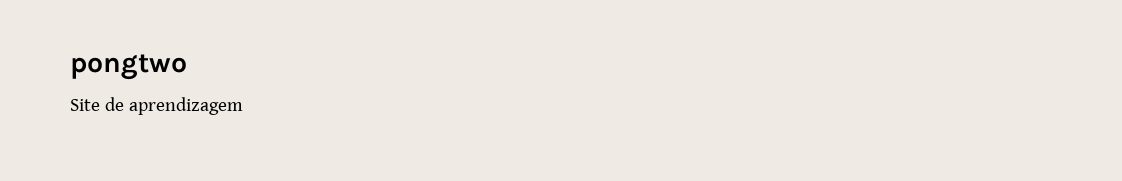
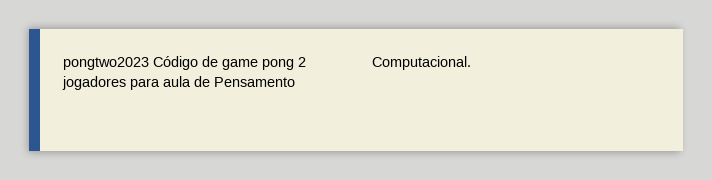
- pongtwo
- Site de aprendizagem
+ pongtwo2023 Código de game pong 2 jogadores para aula de Pensamento Computacional.

